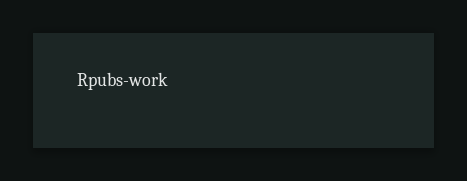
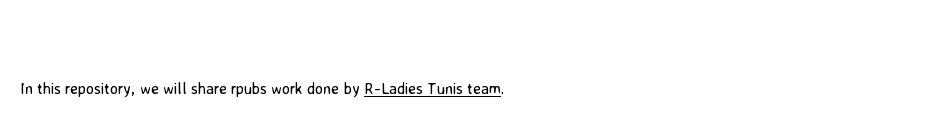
- Rpubs-work
+ In this repository, we will share rpubs work done by R-Ladies Tunis team.

